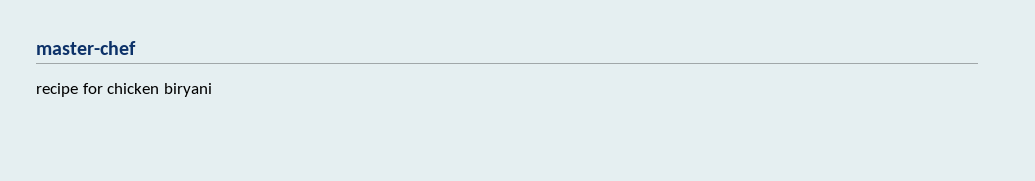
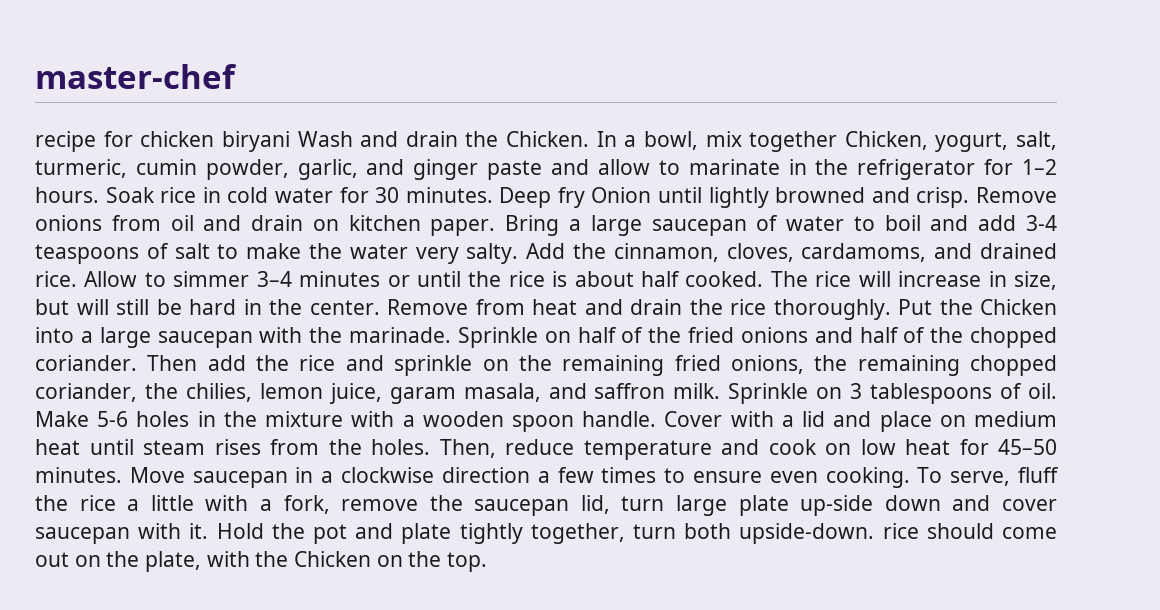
- recipe for chicken biryani
+ recipe for chicken biryani Wash and drain the Chicken. In a bowl, mix together Chicken, yogurt, salt, turmeric, cumin powder, garlic, and ginger paste and allow to marinate in the refrigerator for 1–2 hours. Soak rice in cold water for 30 minutes. Deep fry Onion until lightly browned and crisp. Remove onions from oil and drain on kitchen paper. Bring a large saucepan of water to boil and add 3-4 teaspoons of salt to make the water very salty. Add the cinnamon, cloves, cardamoms, and drained rice. Allow to simmer 3–4 minutes or until the rice is about half cooked. The rice will increase in size, but will still be hard in the center. Remove from heat and drain the rice thoroughly. Put the Chicken into a large saucepan with the marinade. Sprinkle on half of the fried onions and half of the chopped coriander. Then add the rice and sprinkle on the remaining fried onions, the remaining chopped coriander, the chilies, lemon juice, garam masala, and saffron milk. Sprinkle on 3 tablespoons of oil. Make 5-6 holes in the mixture with a wooden spoon handle. Cover with a lid and place on medium heat until steam rises from the holes. Then, reduce temperature and cook on low heat for 45–50 minutes. Move saucepan in a clockwise direction a few times to ensure even cooking. To serve, fluff the rice a little with a fork, remove the saucepan lid, turn large plate up-side down and cover saucepan with it. Hold the pot and plate tightly together, turn both upside-down. rice should come out on the plate, with the Chicken on the top.

